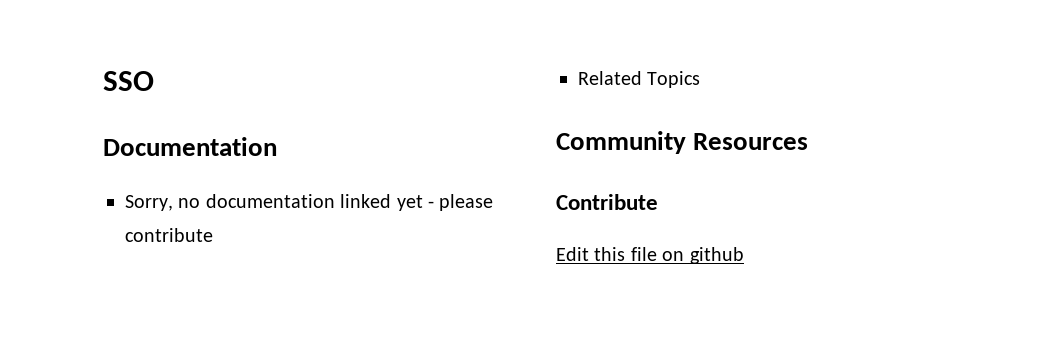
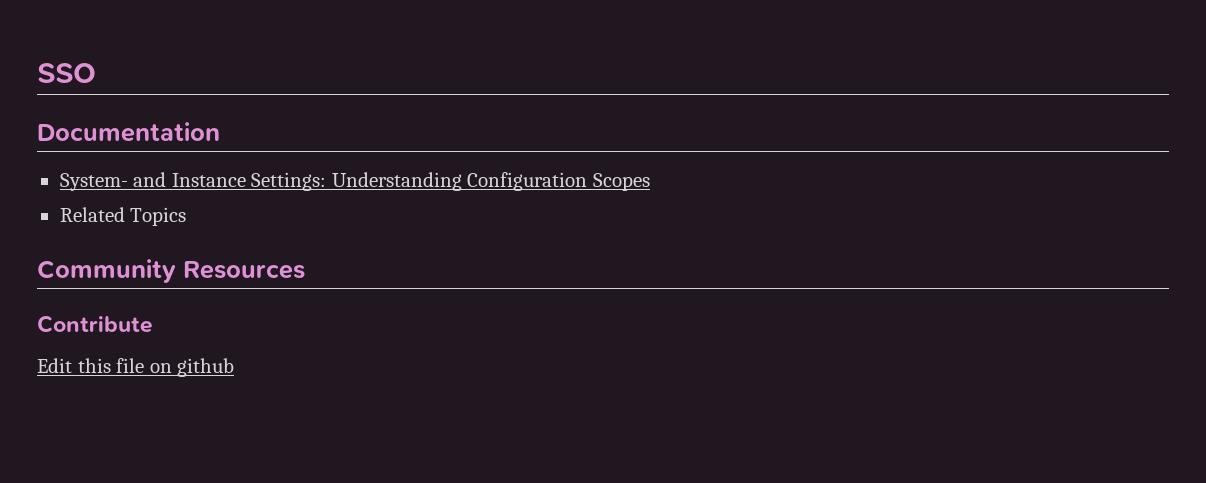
- Sorry, no documentation linked yet - please contribute
+ System- and Instance Settings: Understanding Configuration Scopes

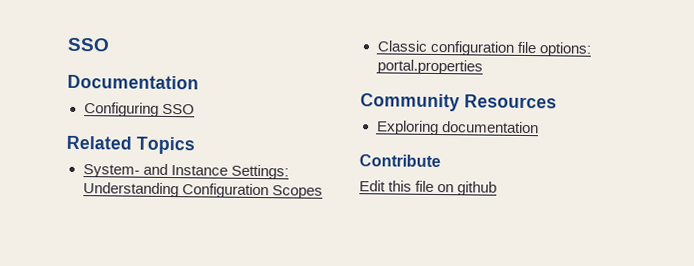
+ Configuring SSO
+ Related Topics
- Related Topics
+ Classic configuration file options: portal.properties
+ Exploring documentation

